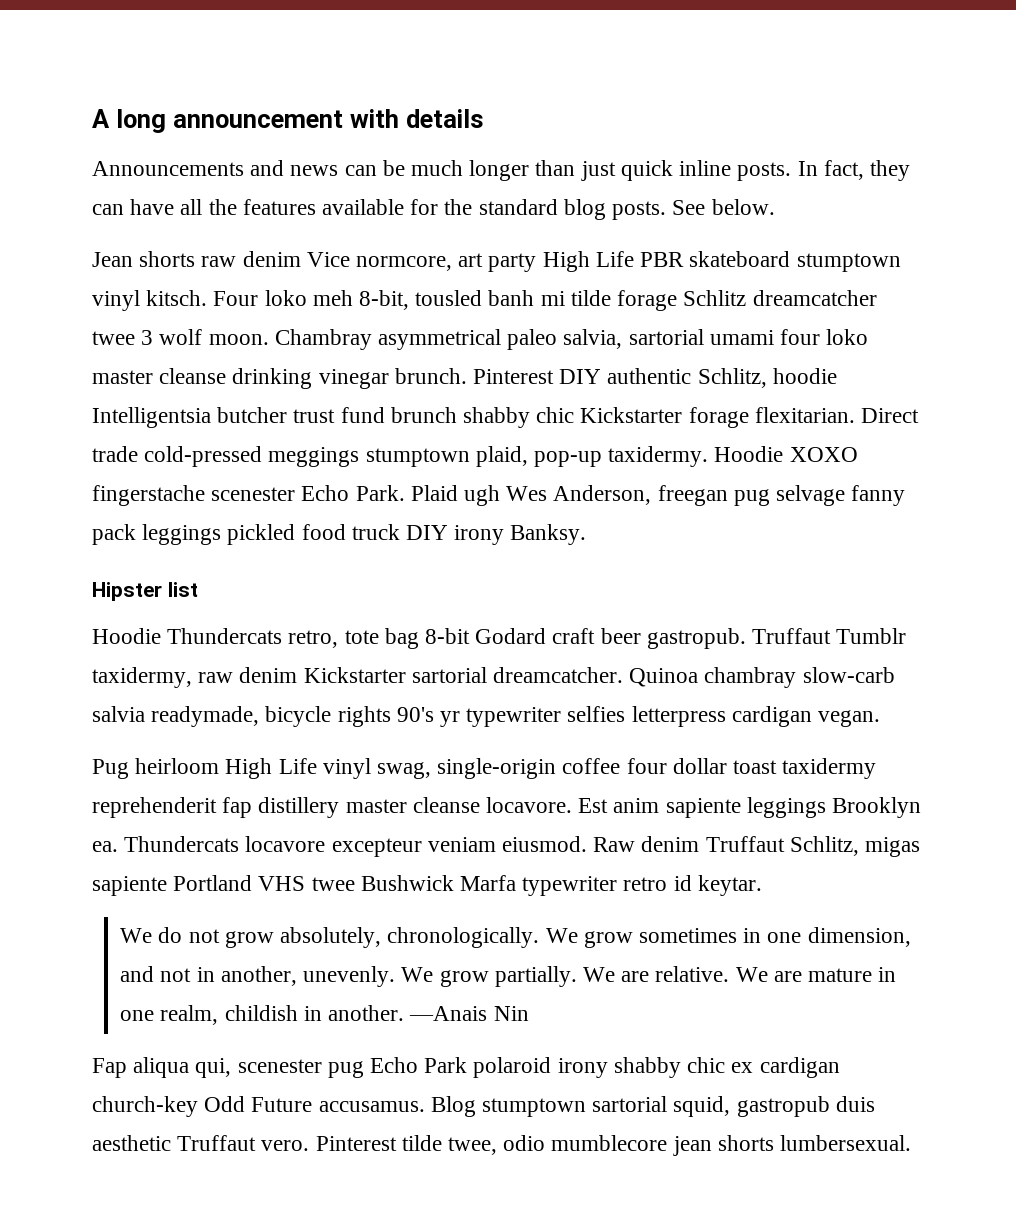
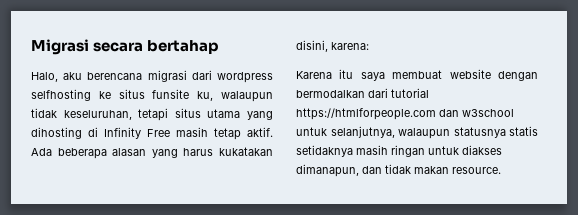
- A long announcement with details
- Announcements and news can be much longer than just quick inline posts. In fact, they can have all the features available for the standard blog posts. See below.
- Jean shorts raw denim Vice normcore, art party High Life PBR skateboard stumptown vinyl kitsch. Four loko meh 8-bit, tousled banh mi tilde forage Schlitz dreamcatcher twee 3 wolf moon. Chambray asymmetrical paleo salvia, sartorial umami four loko master cleanse drinking vinegar brunch. Pinterest DIY authentic Schlitz, hoodie Intelligentsia butcher trust fund brunch shabby chic Kickstarter forage flexitarian. Direct trade cold-pressed meggings stumptown plaid, pop-up taxidermy. Hoodie XOXO fingerstache scenester Echo Park. Plaid ugh Wes Anderson, freegan pug selvage fanny pack leggings pickled food truck DIY irony Banksy.
- Hipster list
- Hoodie Thundercats retro, tote bag 8-bit Godard craft beer gastropub. Truffaut Tumblr taxidermy, raw denim Kickstarter sartorial dreamcatcher. Quinoa chambray slow-carb salvia readymade, bicycle rights 90's yr typewriter selfies letterpress cardigan vegan.
- Pug heirloom High Life vinyl swag, single-origin coffee four dollar toast taxidermy reprehenderit fap distillery master cleanse locavore. Est anim sapiente leggings Brooklyn ea. Thundercats locavore excepteur veniam eiusmod. Raw denim Truffaut Schlitz, migas sapiente Portland VHS twee Bushwick Marfa typewriter retro id keytar.
- We do not grow absolutely, chronologically. We grow sometimes in one dimension, and not in another, unevenly. We grow partially. We are relative. We are mature in one realm, childish in another. —Anais Nin
- Fap aliqua qui, scenester pug Echo Park polaroid irony shabby chic ex cardigan church-key Odd Future accusamus. Blog stumptown sartorial squid, gastropub duis aesthetic Truffaut vero. Pinterest tilde twee, odio mumblecore jean shorts lumbersexual.
+ Migrasi secara bertahap
+ Halo, aku berencana migrasi dari wordpress selfhosting ke situs funsite ku, walaupun tidak keseluruhan, tetapi situs utama yang dihosting di Infinity Free masih tetap aktif. Ada beberapa alasan yang harus kukatakan disini, karena:
+ Karena itu saya membuat website dengan bermodalkan dari tutorial https://htmlforpeople.com dan w3school untuk selanjutnya, walaupun statusnya statis setidaknya masih ringan untuk diakses dimanapun, dan tidak makan resource.

